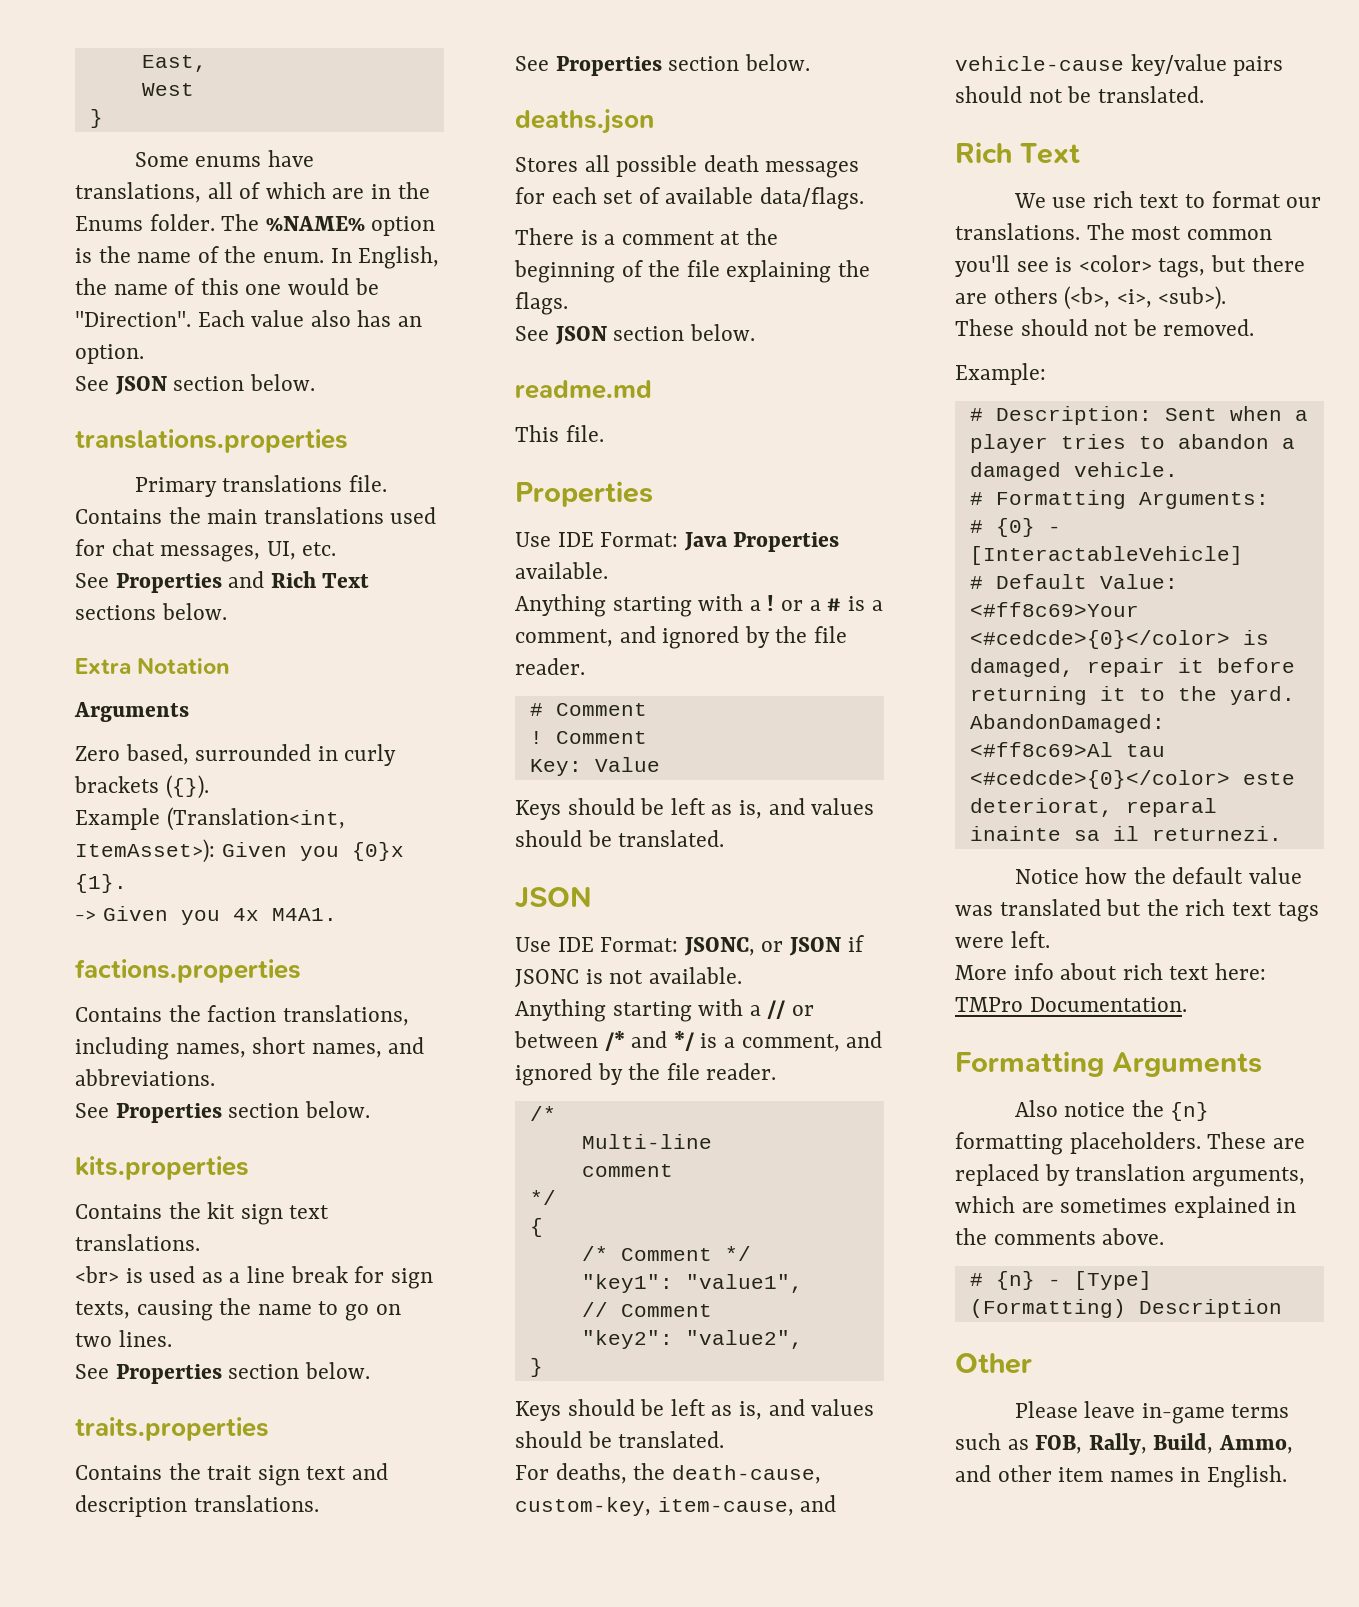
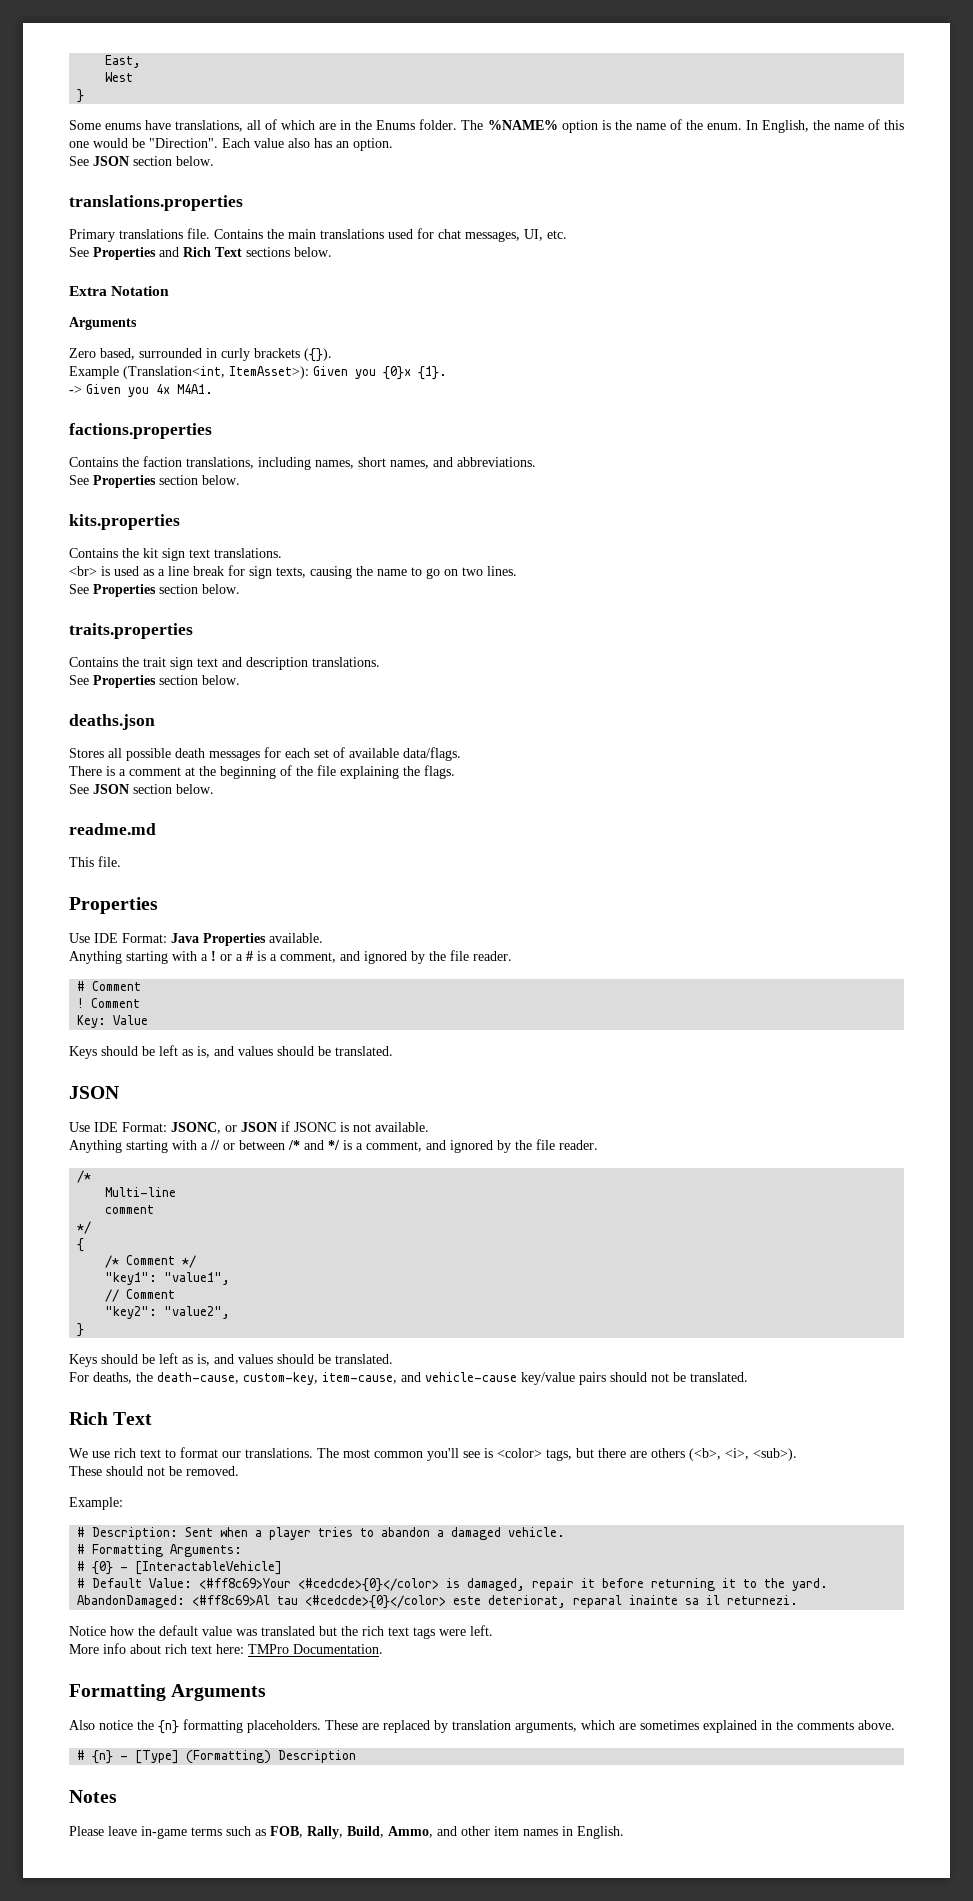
- Other
+ Notes

